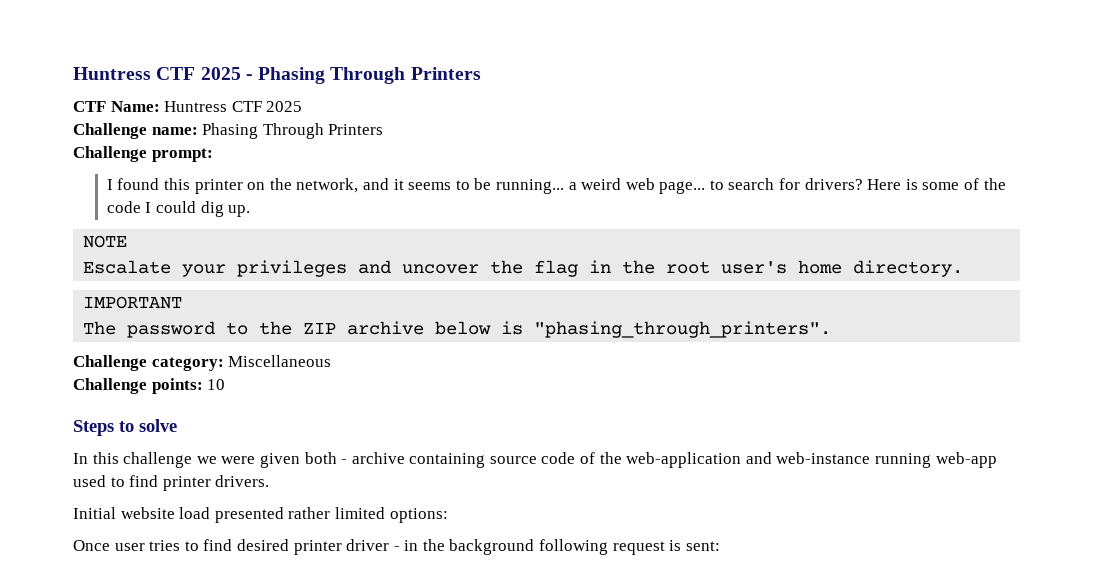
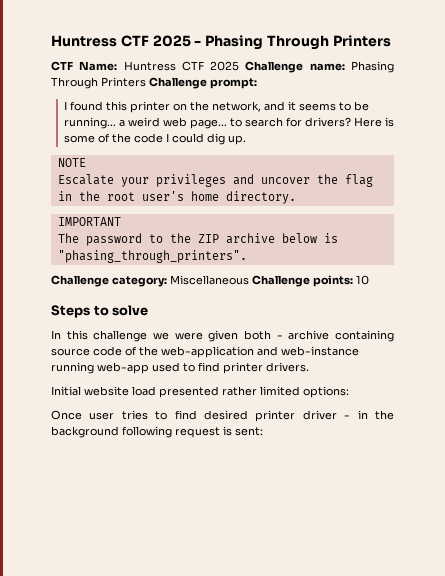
- CTF Name: Huntress CTF 2025
- Challenge name: Phasing Through Printers
- Challenge prompt:
+ CTF Name: Huntress CTF 2025 Challenge name: Phasing Through Printers Challenge prompt:
- Challenge category: Miscellaneous
- Challenge points: 10
+ Challenge category: Miscellaneous Challenge points: 10

